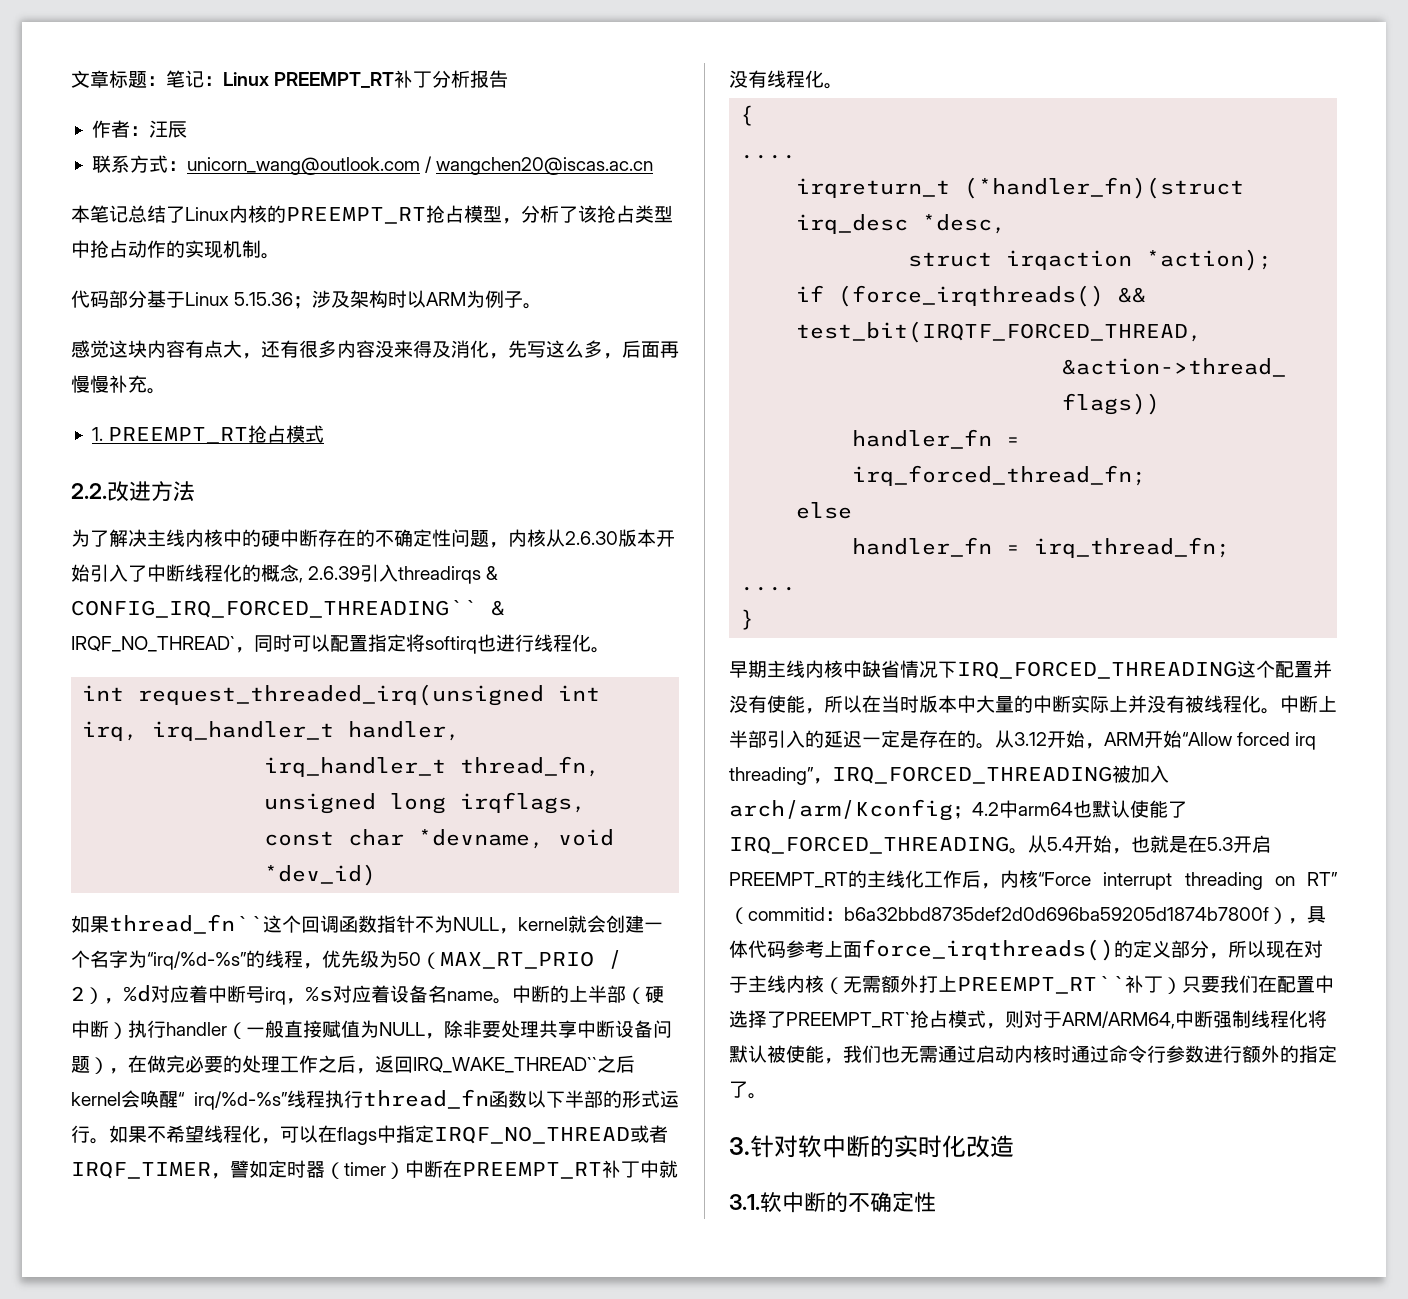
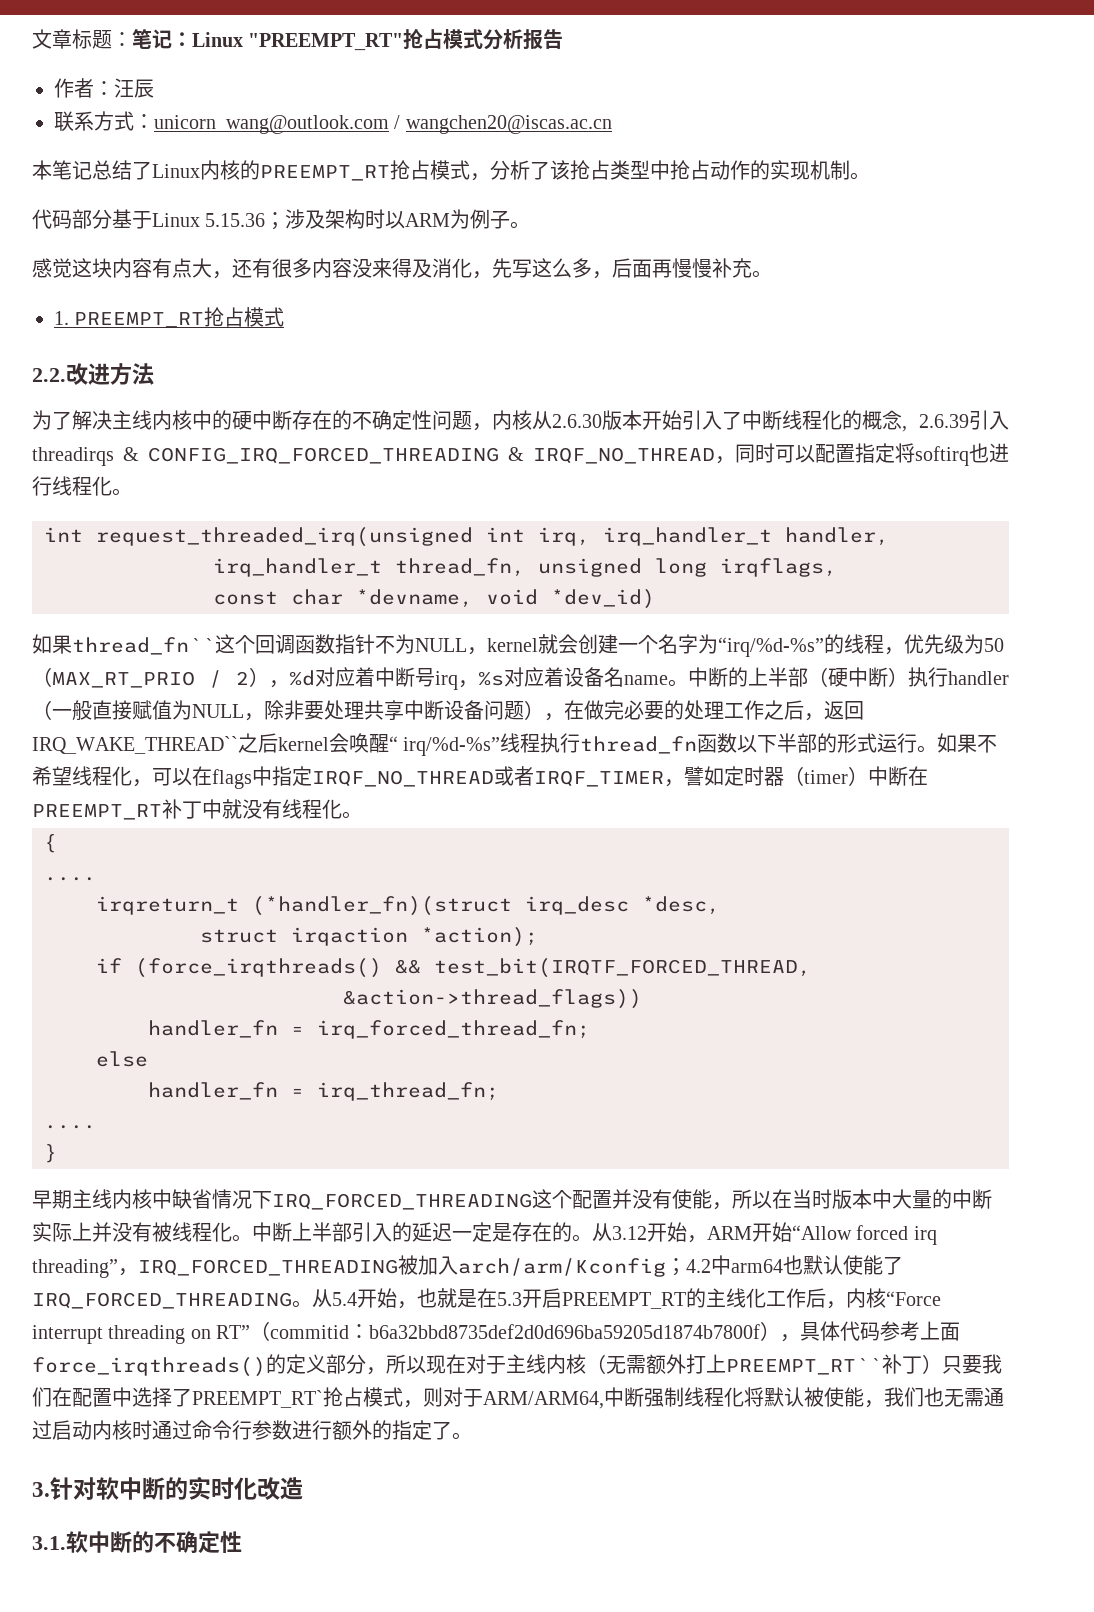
- 文章标题：笔记：Linux PREEMPT_RT补丁分析报告
+ 文章标题：笔记：Linux "PREEMPT_RT"抢占模式分析报告
- 本笔记总结了Linux内核的PREEMPT_RT抢占模型，分析了该抢占类型中抢占动作的实现机制。
+ 本笔记总结了Linux内核的PREEMPT_RT抢占模式，分析了该抢占类型中抢占动作的实现机制。
- 为了解决主线内核中的硬中断存在的不确定性问题，内核从2.6.30版本开始引入了中断线程化的概念, 2.6.39引入threadirqs & CONFIG_IRQ_FORCED_THREADING`` & IRQF_NO_THREAD`，同时可以配置指定将softirq也进行线程化。
+ 为了解决主线内核中的硬中断存在的不确定性问题，内核从2.6.30版本开始引入了中断线程化的概念, 2.6.39引入threadirqs & CONFIG_IRQ_FORCED_THREADING & IRQF_NO_THREAD，同时可以配置指定将softirq也进行线程化。

